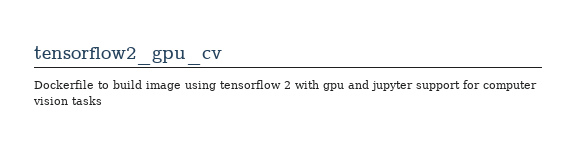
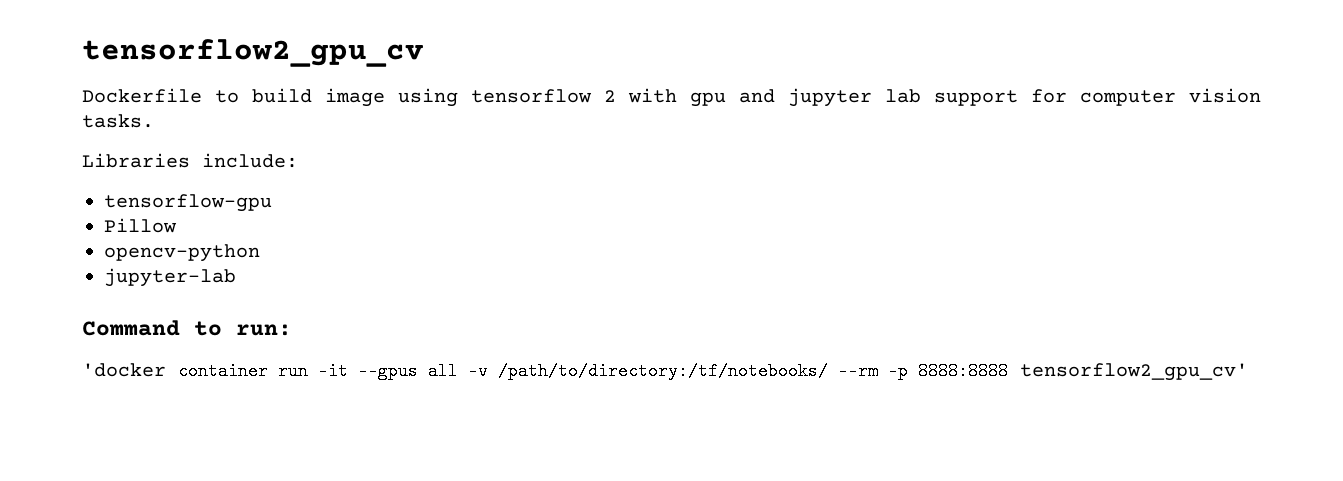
- Dockerfile to build image using tensorflow 2 with gpu and jupyter support for computer vision tasks
+ Dockerfile to build image using tensorflow 2 with gpu and jupyter lab support for computer vision tasks.
+ Libraries include:
+ tensorflow-gpu
+ Pillow
+ opencv-python
+ jupyter-lab
+ Command to run:
+ 'docker container run -it --gpus all -v /path/to/directory:/tf/notebooks/ --rm -p 8888:8888 tensorflow2_gpu_cv'

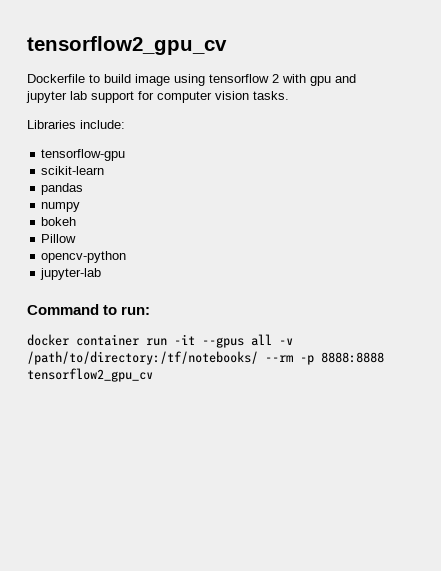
+ scikit-learn
+ pandas
+ numpy
+ bokeh
- 'docker container run -it --gpus all -v /path/to/directory:/tf/notebooks/ --rm -p 8888:8888 tensorflow2_gpu_cv'
+ docker container run -it --gpus all -v /path/to/directory:/tf/notebooks/ --rm -p 8888:8888 tensorflow2_gpu_cv

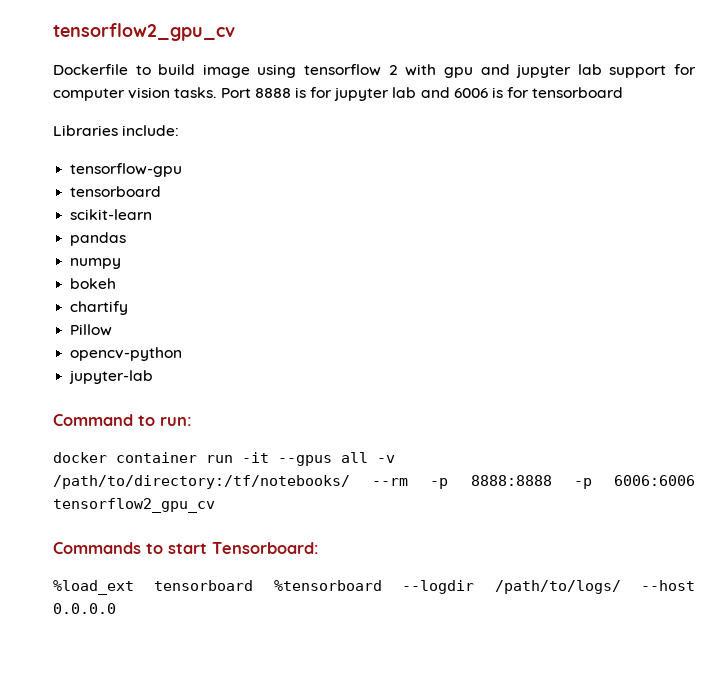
+ Port 8888 is for jupyter lab and 6006 is for tensorboard
  tensorflow-gpu
+ tensorboard
+ chartify
- docker container run -it --gpus all -v /path/to/directory:/tf/notebooks/ --rm -p 8888:8888 tensorflow2_gpu_cv
+ docker container run -it --gpus all -v /path/to/directory:/tf/notebooks/ --rm -p 8888:8888 -p 6006:6006 tensorflow2_gpu_cv
+ Commands to start Tensorboard:
+ %load_ext tensorboard %tensorboard --logdir /path/to/logs/ --host 0.0.0.0

